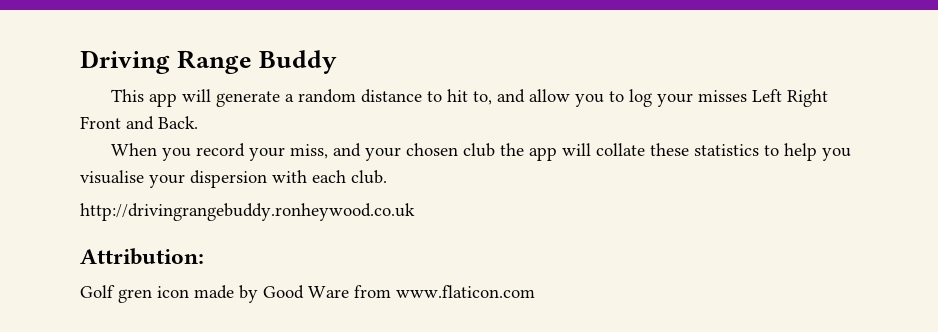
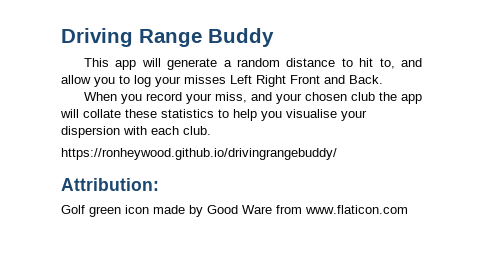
- http://drivingrangebuddy.ronheywood.co.uk
+ https://ronheywood.github.io/drivingrangebuddy/
- Golf gren icon made by Good Ware from www.flaticon.com
+ Golf green icon made by Good Ware from www.flaticon.com

